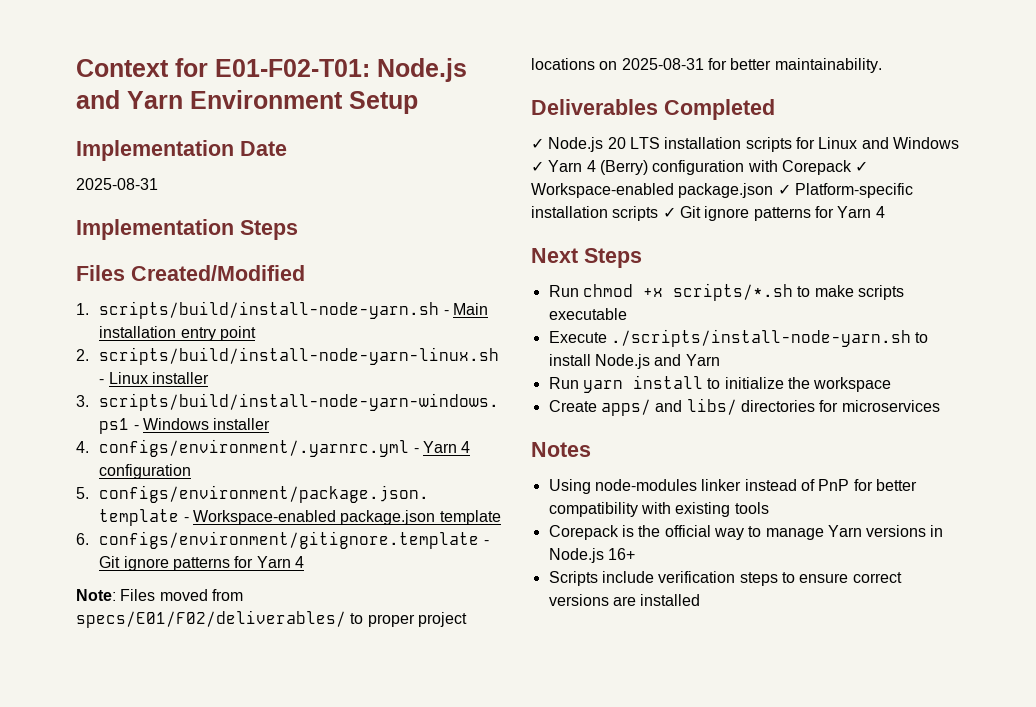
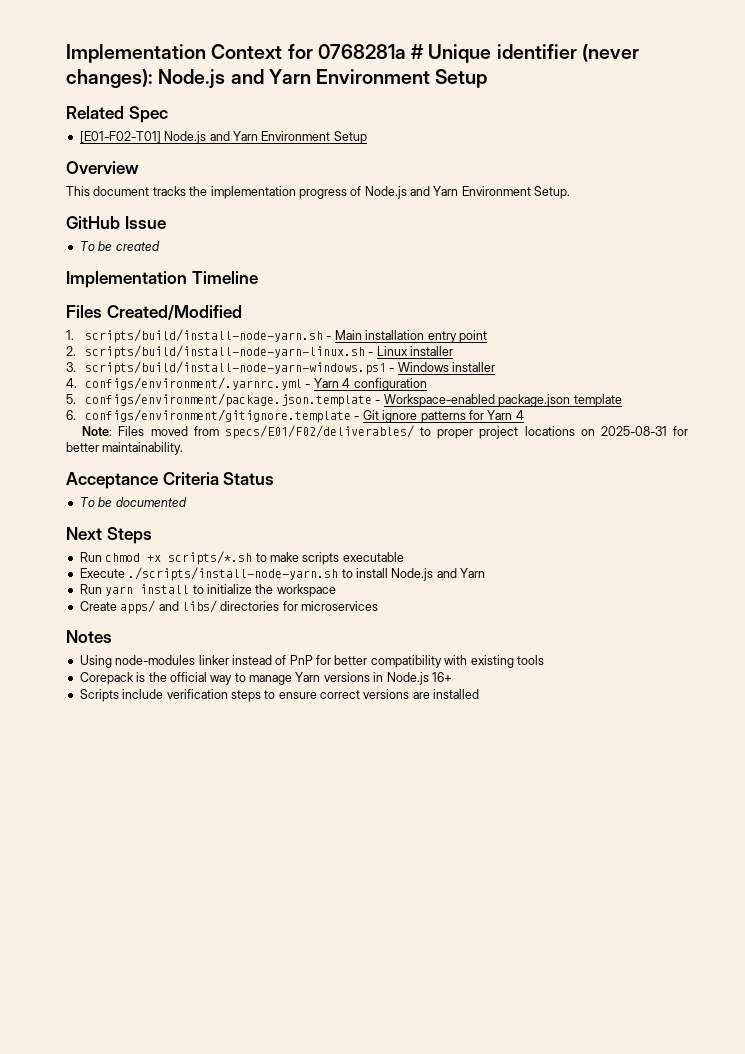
- Context for E01-F02-T01: Node.js and Yarn Environment Setup
- Implementation Date
- 2025-08-31
- Implementation Steps
+ Implementation Context for 0768281a # Unique identifier (never changes): Node.js and Yarn Environment Setup
+ Related Spec
+ [E01-F02-T01] Node.js and Yarn Environment Setup
+ Overview
+ This document tracks the implementation progress of Node.js and Yarn Environment Setup.
+ GitHub Issue
+ To be created
+ Implementation Timeline
- Deliverables Completed
- ✓ Node.js 20 LTS installation scripts for Linux and Windows ✓ Yarn 4 (Berry) configuration with Corepack ✓ Workspace-enabled package.json ✓ Platform-specific installation scripts ✓ Git ignore patterns for Yarn 4
+ Acceptance Criteria Status
+ To be documented

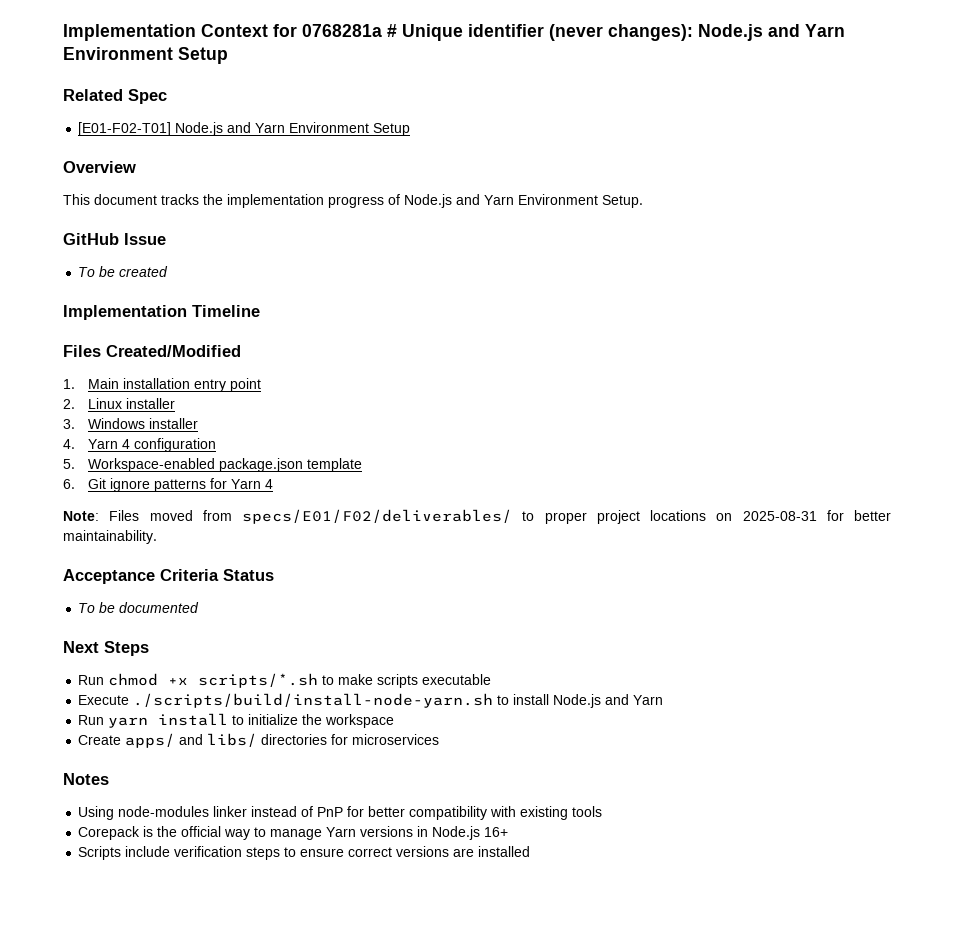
- 1. scripts/build/install-node-yarn.sh - Main installation entry point
+ 1. Main installation entry point
- 2. scripts/build/install-node-yarn-linux.sh - Linux installer
+ 2. Linux installer
- 3. scripts/build/install-node-yarn-windows.ps1 - Windows installer
+ 3. Windows installer
- 4. configs/environment/.yarnrc.yml - Yarn 4 configuration
+ 4. Yarn 4 configuration
- 5. configs/environment/package.json.template - Workspace-enabled package.json template
+ 5. Workspace-enabled package.json template
- 6. configs/environment/gitignore.template - Git ignore patterns for Yarn 4
+ 6. Git ignore patterns for Yarn 4
- Execute ./scripts/install-node-yarn.sh to install Node.js and Yarn
+ Execute ./scripts/build/install-node-yarn.sh to install Node.js and Yarn

